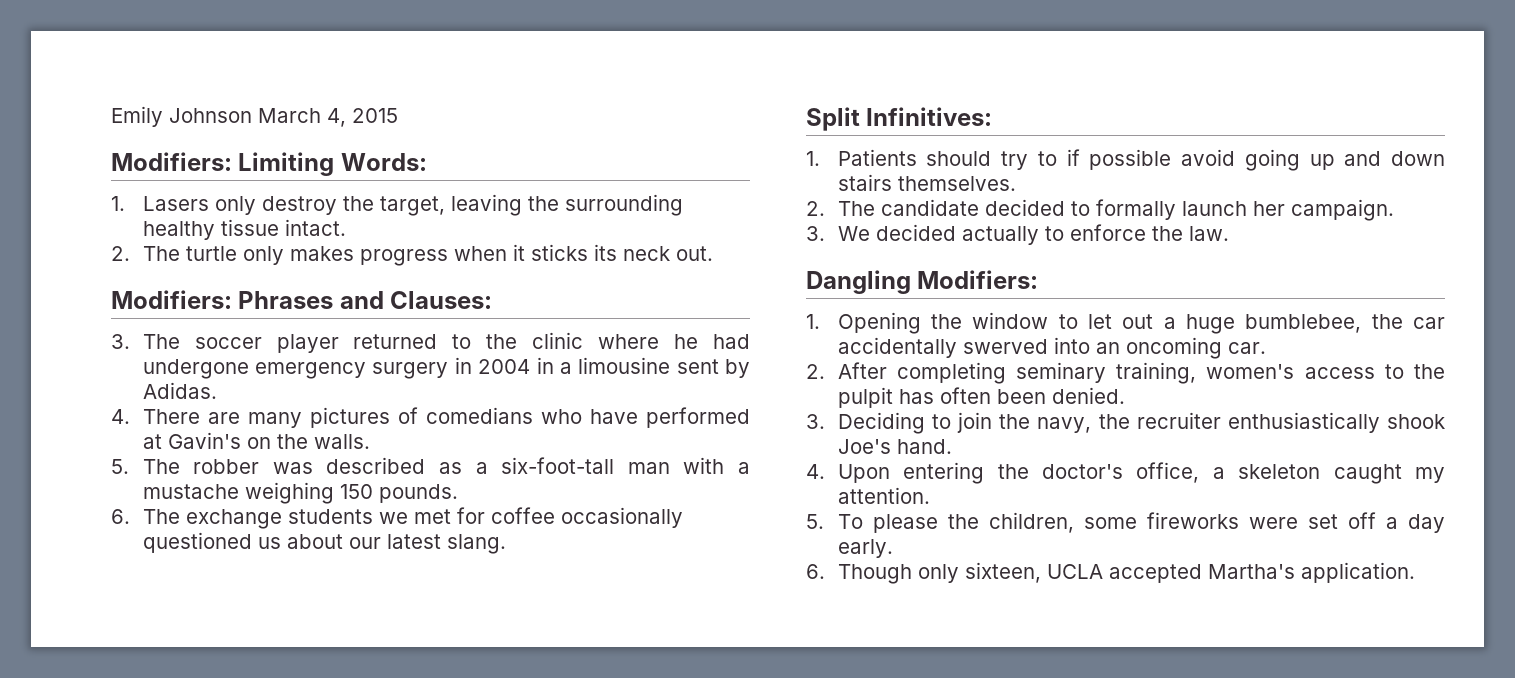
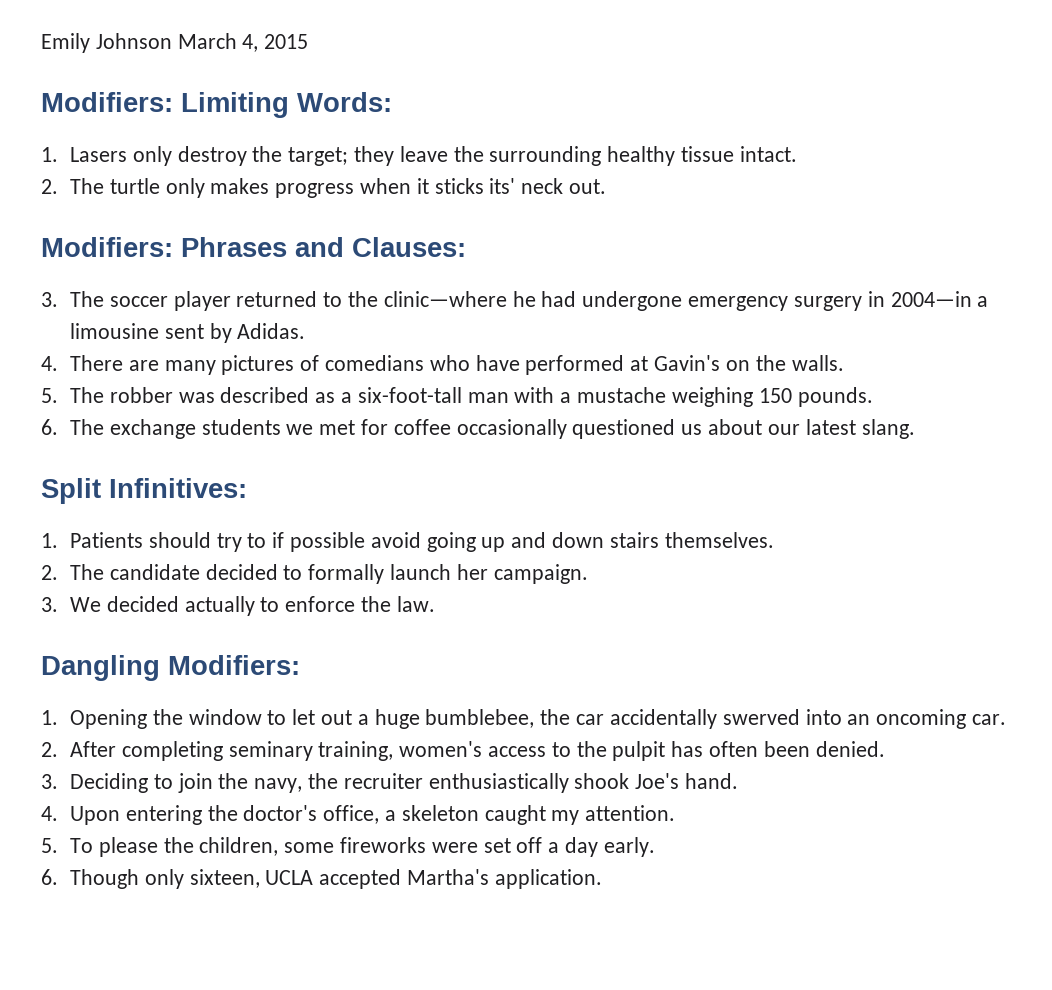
- 1. Lasers only destroy the target, leaving the surrounding healthy tissue intact.
+ 1. Lasers only destroy the target; they leave the surrounding healthy tissue intact.
- 2. The turtle only makes progress when it sticks its neck out.
+ 2. The turtle only makes progress when it sticks its' neck out.
- 3. The soccer player returned to the clinic where he had undergone emergency surgery in 2004 in a limousine sent by Adidas.
+ 3. The soccer player returned to the clinic—where he had undergone emergency surgery in 2004—in a limousine sent by Adidas.

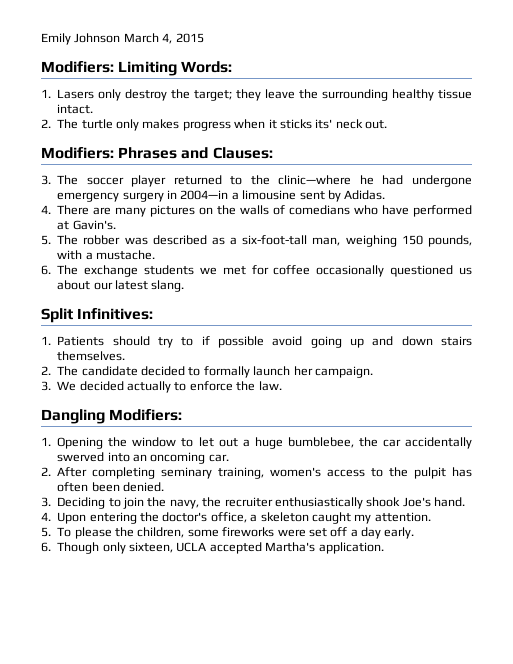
- 4. There are many pictures of comedians who have performed at Gavin's on the walls.
+ 4. There are many pictures on the walls of comedians who have performed at Gavin's.
- 5. The robber was described as a six-foot-tall man with a mustache weighing 150 pounds.
+ 5. The robber was described as a six-foot-tall man, weighing 150 pounds, with a mustache.

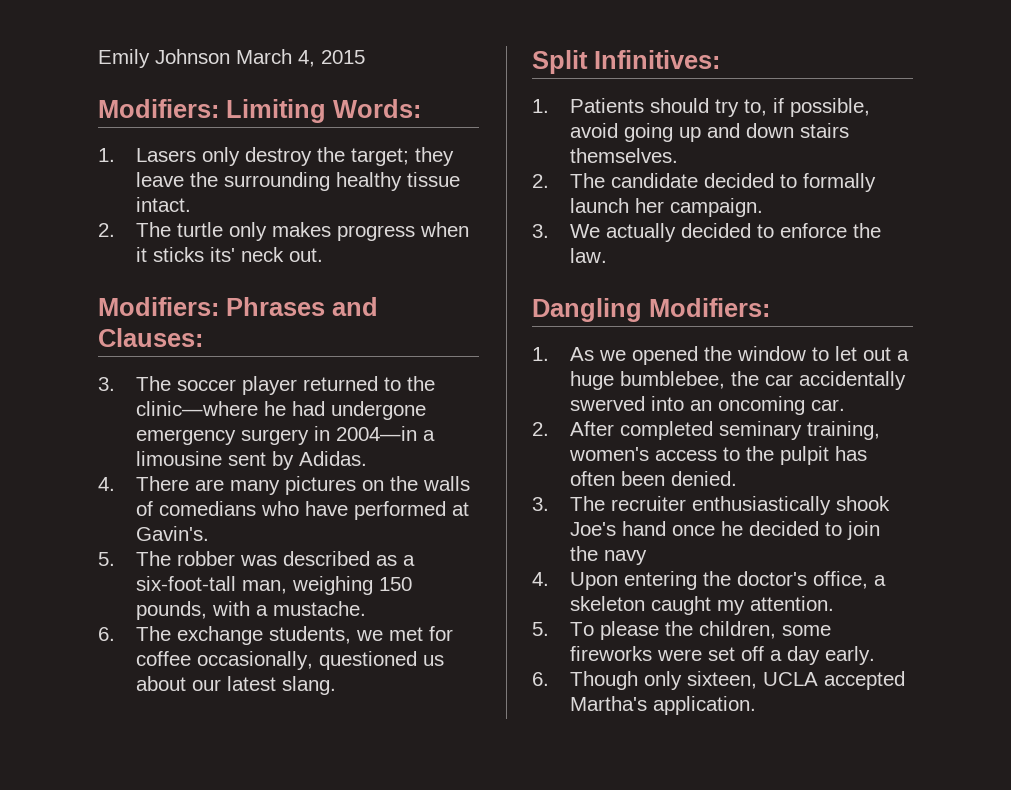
- 6. The exchange students we met for coffee occasionally questioned us about our latest slang.
+ 6. The exchange students, we met for coffee occasionally, questioned us about our latest slang.
- 1. Patients should try to if possible avoid going up and down stairs themselves.
+ 1. Patients should try to, if possible, avoid going up and down stairs themselves.
- 3. We decided actually to enforce the law.
+ 3. We actually decided to enforce the law.
- 1. Opening the window to let out a huge bumblebee, the car accidentally swerved into an oncoming car.
+ 1. As we opened the window to let out a huge bumblebee, the car accidentally swerved into an oncoming car.
- 2. After completing seminary training, women's access to the pulpit has often been denied.
+ 2. After completed seminary training, women's access to the pulpit has often been denied.
- 3. Deciding to join the navy, the recruiter enthusiastically shook Joe's hand.
+ 3. The recruiter enthusiastically shook Joe's hand once he decided to join the navy

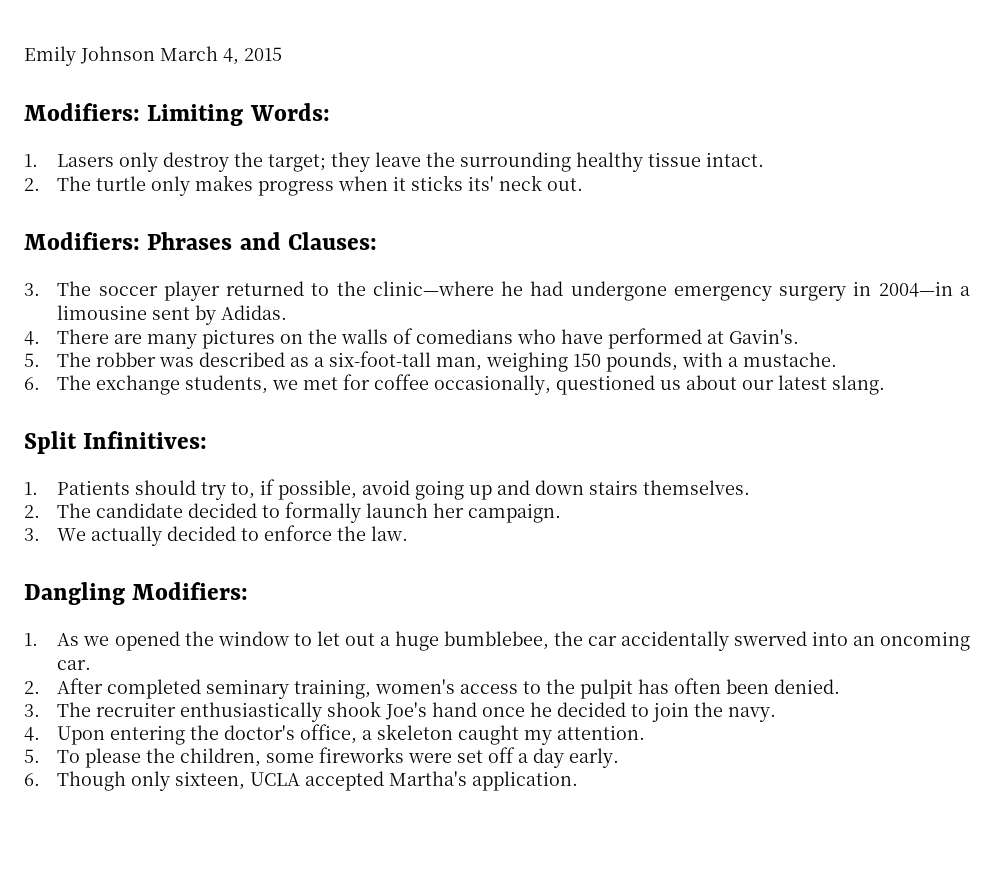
- 3. The recruiter enthusiastically shook Joe's hand once he decided to join the navy
+ 3. The recruiter enthusiastically shook Joe's hand once he decided to join the navy.

